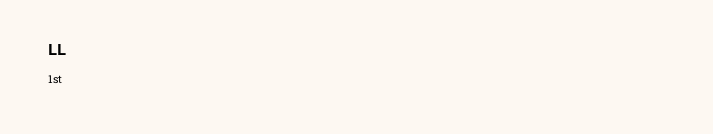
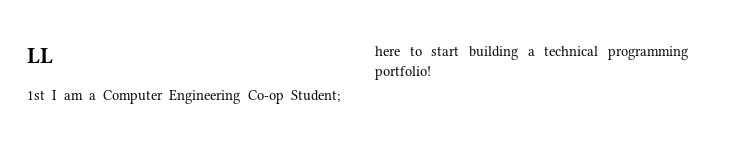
- 1st
+ 1st I am a Computer Engineering Co-op Student; here to start building a technical programming portfolio!

